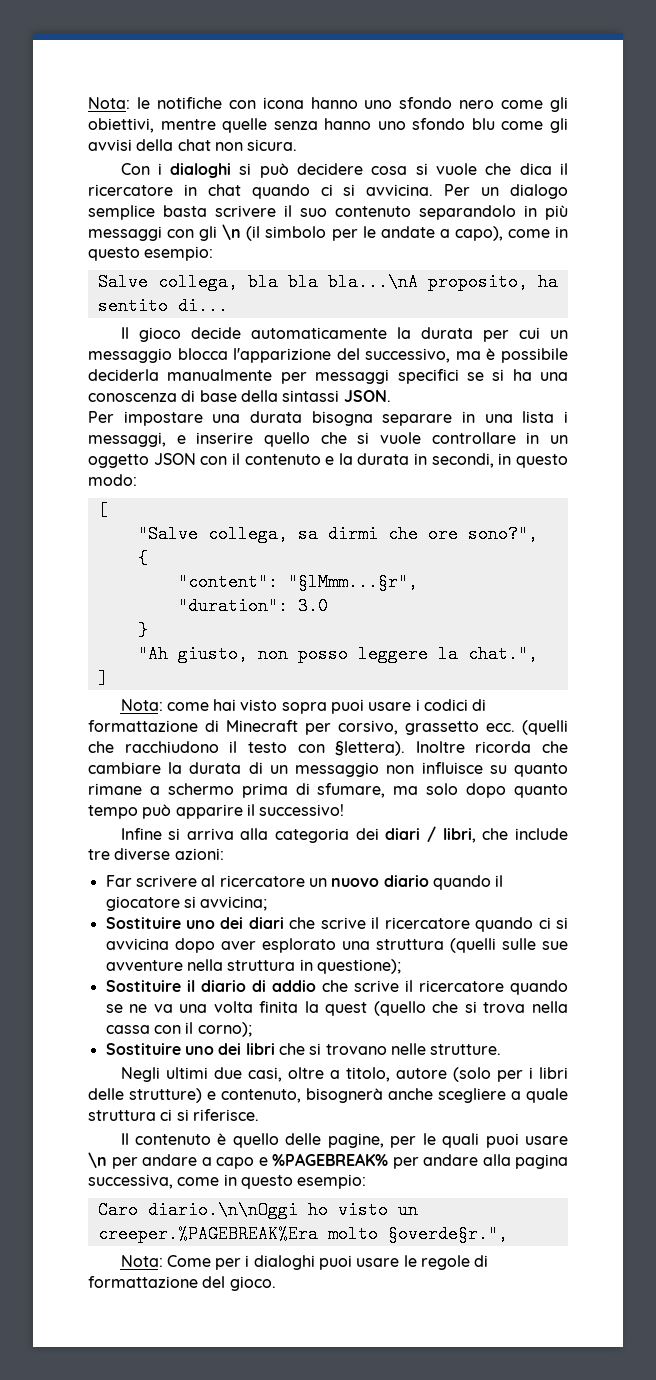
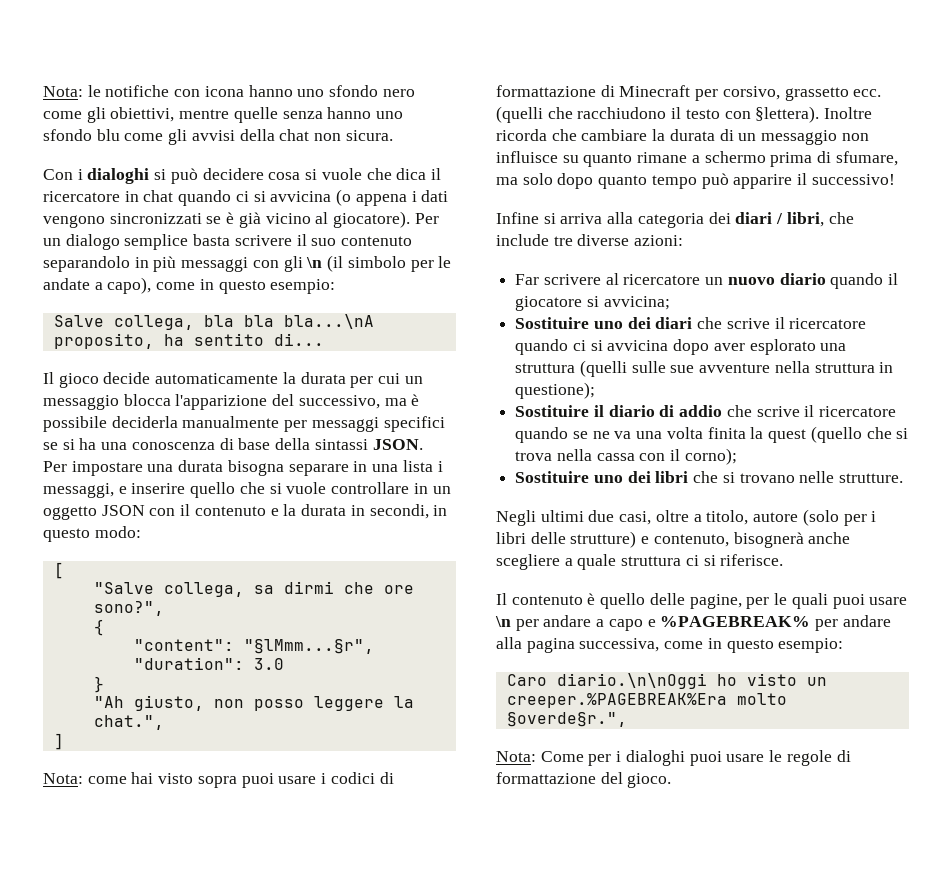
- Con i dialoghi si può decidere cosa si vuole che dica il ricercatore in chat quando ci si avvicina.
+ Con i dialoghi si può decidere cosa si vuole che dica il ricercatore in chat quando ci si avvicina (o appena i dati vengono sincronizzati se è già vicino al giocatore).

